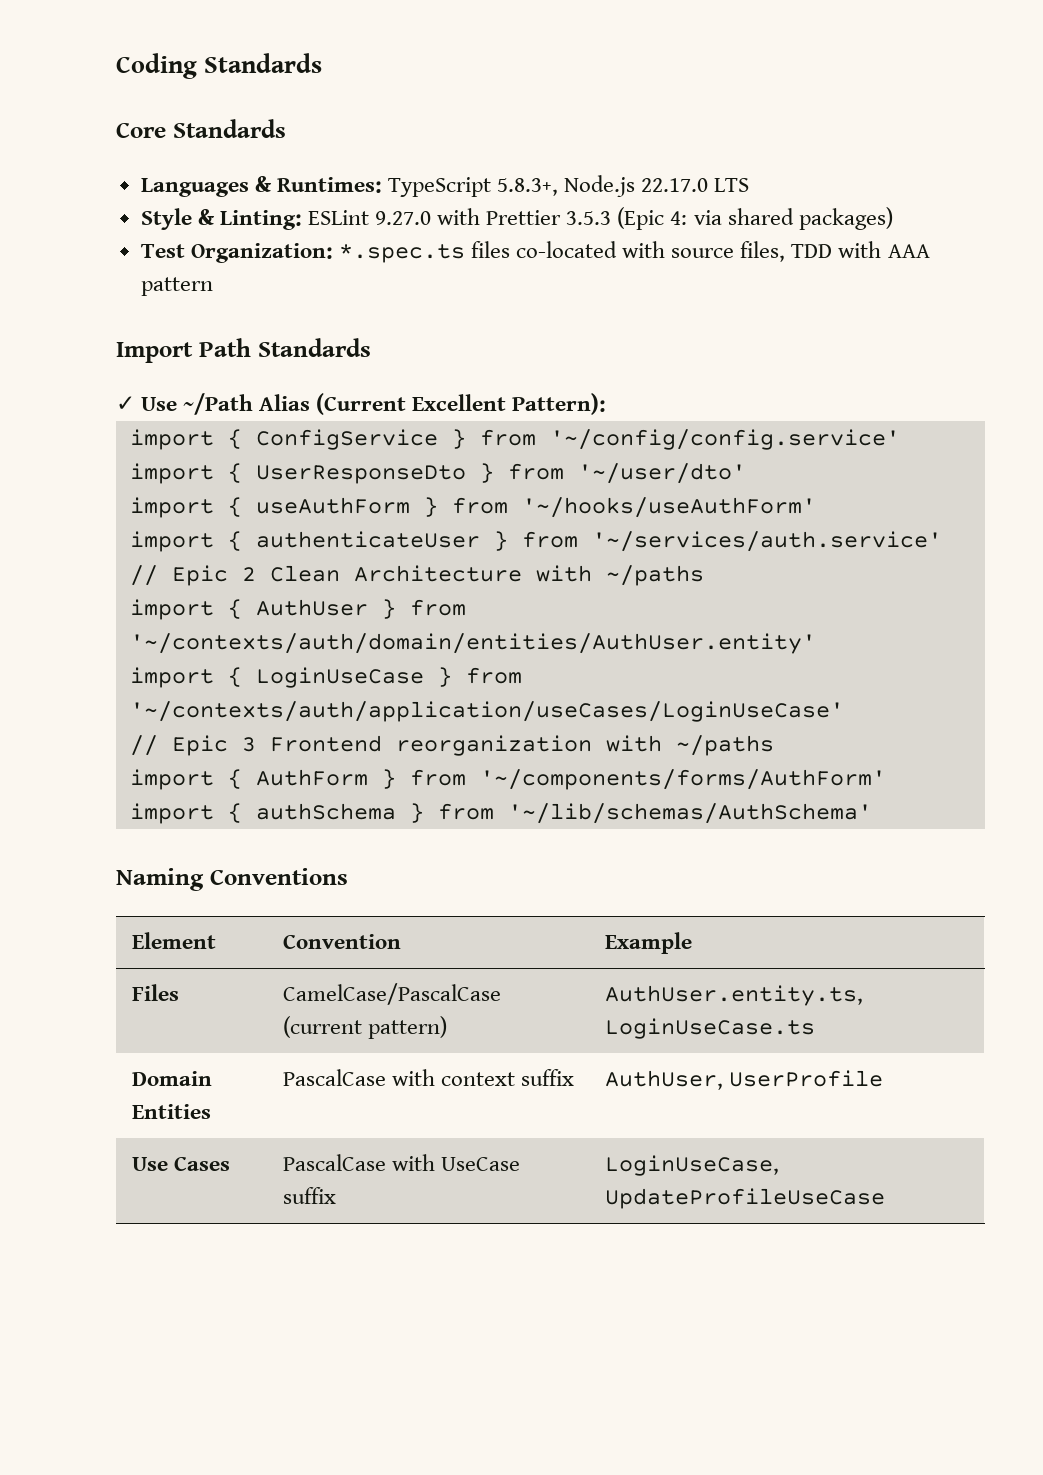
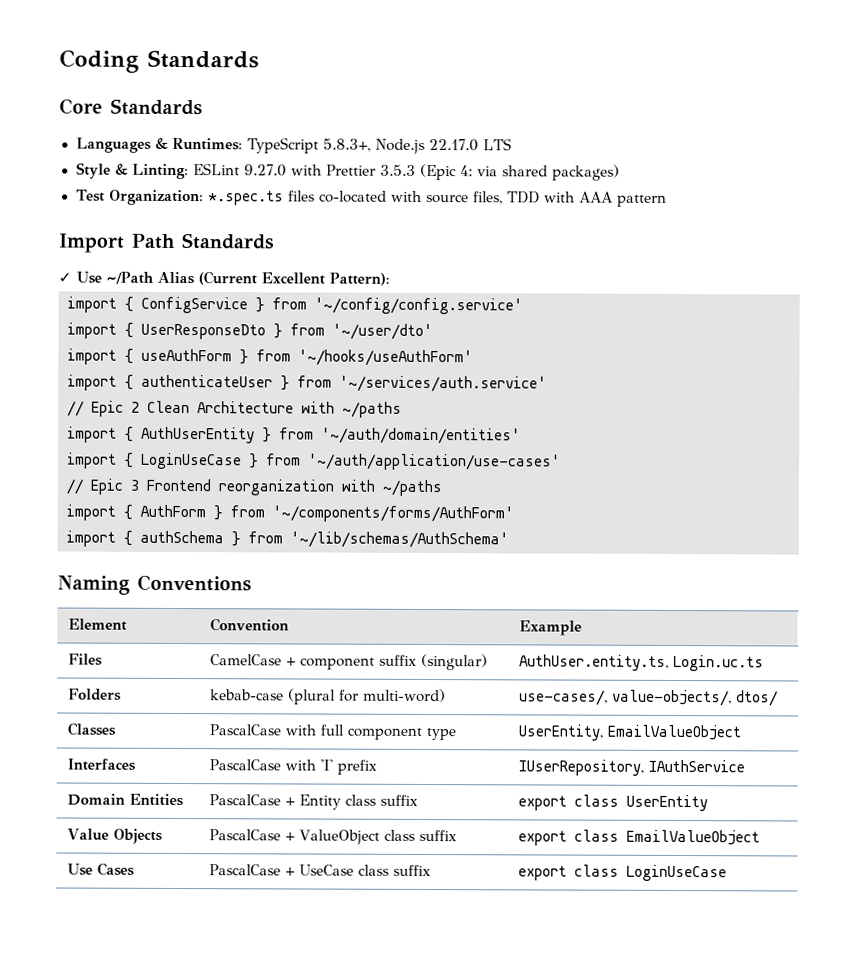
- import { AuthUser } from '~/contexts/auth/domain/entities/AuthUser.entity'
+ import { AuthUserEntity } from '~/auth/domain/entities'
- import { LoginUseCase } from '~/contexts/auth/application/useCases/LoginUseCase'
+ import { LoginUseCase } from '~/auth/application/use-cases'
- Files | CamelCase/PascalCase (current pattern) | AuthUser.entity.ts, LoginUseCase.ts
- Domain Entities | PascalCase with context suffix | AuthUser, UserProfile
- Use Cases | PascalCase with UseCase suffix | LoginUseCase, UpdateProfileUseCase
+ Files | CamelCase + component suffix (singular) | AuthUser.entity.ts, Login.uc.ts
+ Folders | kebab-case (plural for multi-word) | use-cases/, value-objects/, dtos/
+ Classes | PascalCase with full component type | UserEntity, EmailValueObject
+ Interfaces | PascalCase with 'I' prefix | IUserRepository, IAuthService
+ Domain Entities | PascalCase + Entity class suffix | export class UserEntity
+ Value Objects | PascalCase + ValueObject class suffix | export class EmailValueObject
+ Use Cases | PascalCase + UseCase class suffix | export class LoginUseCase

